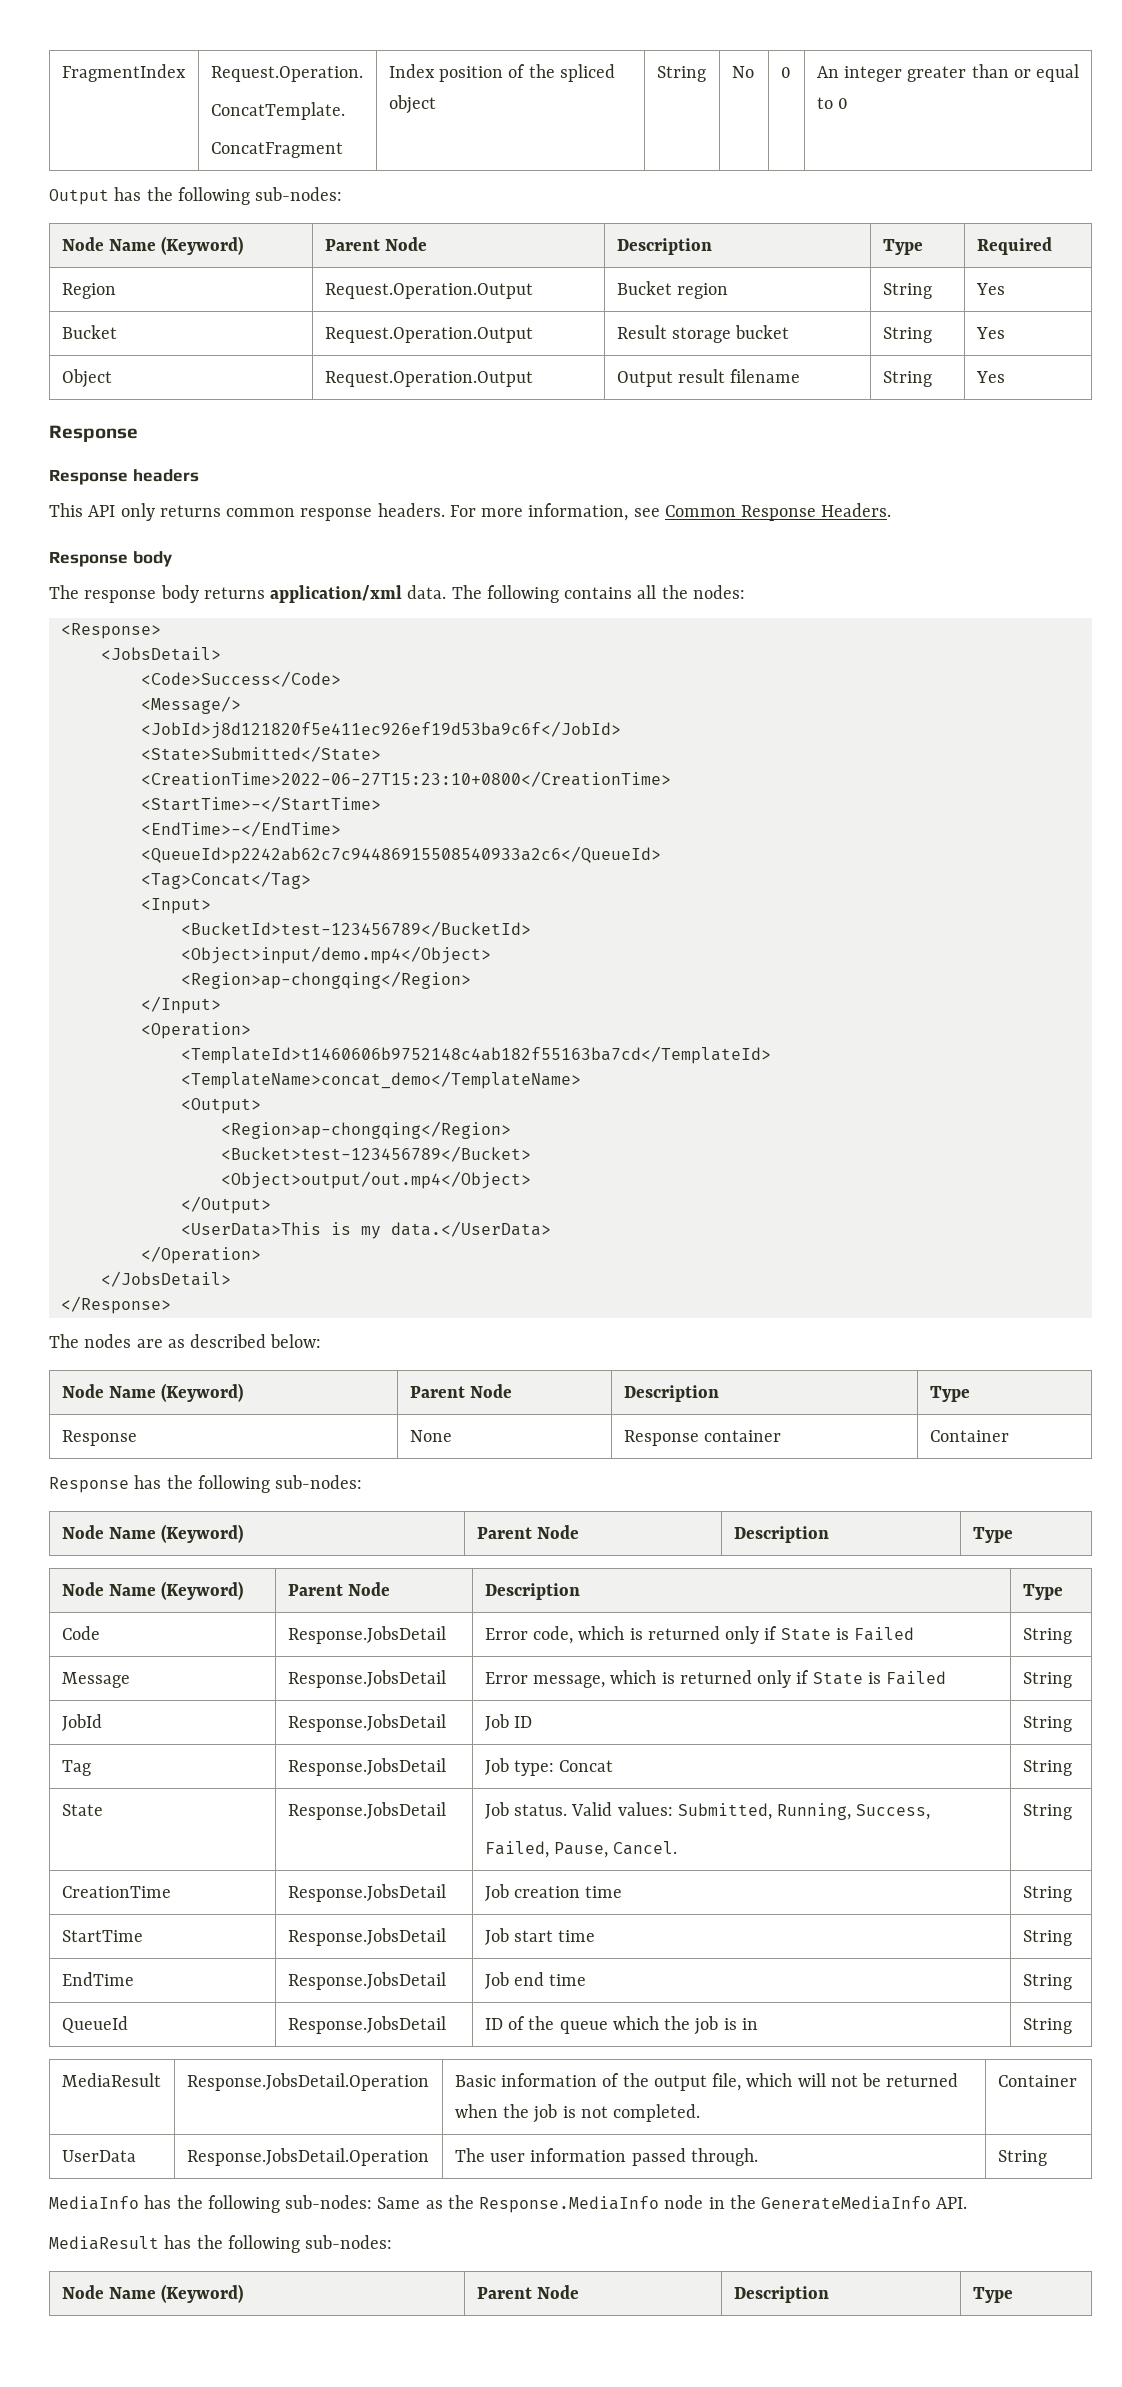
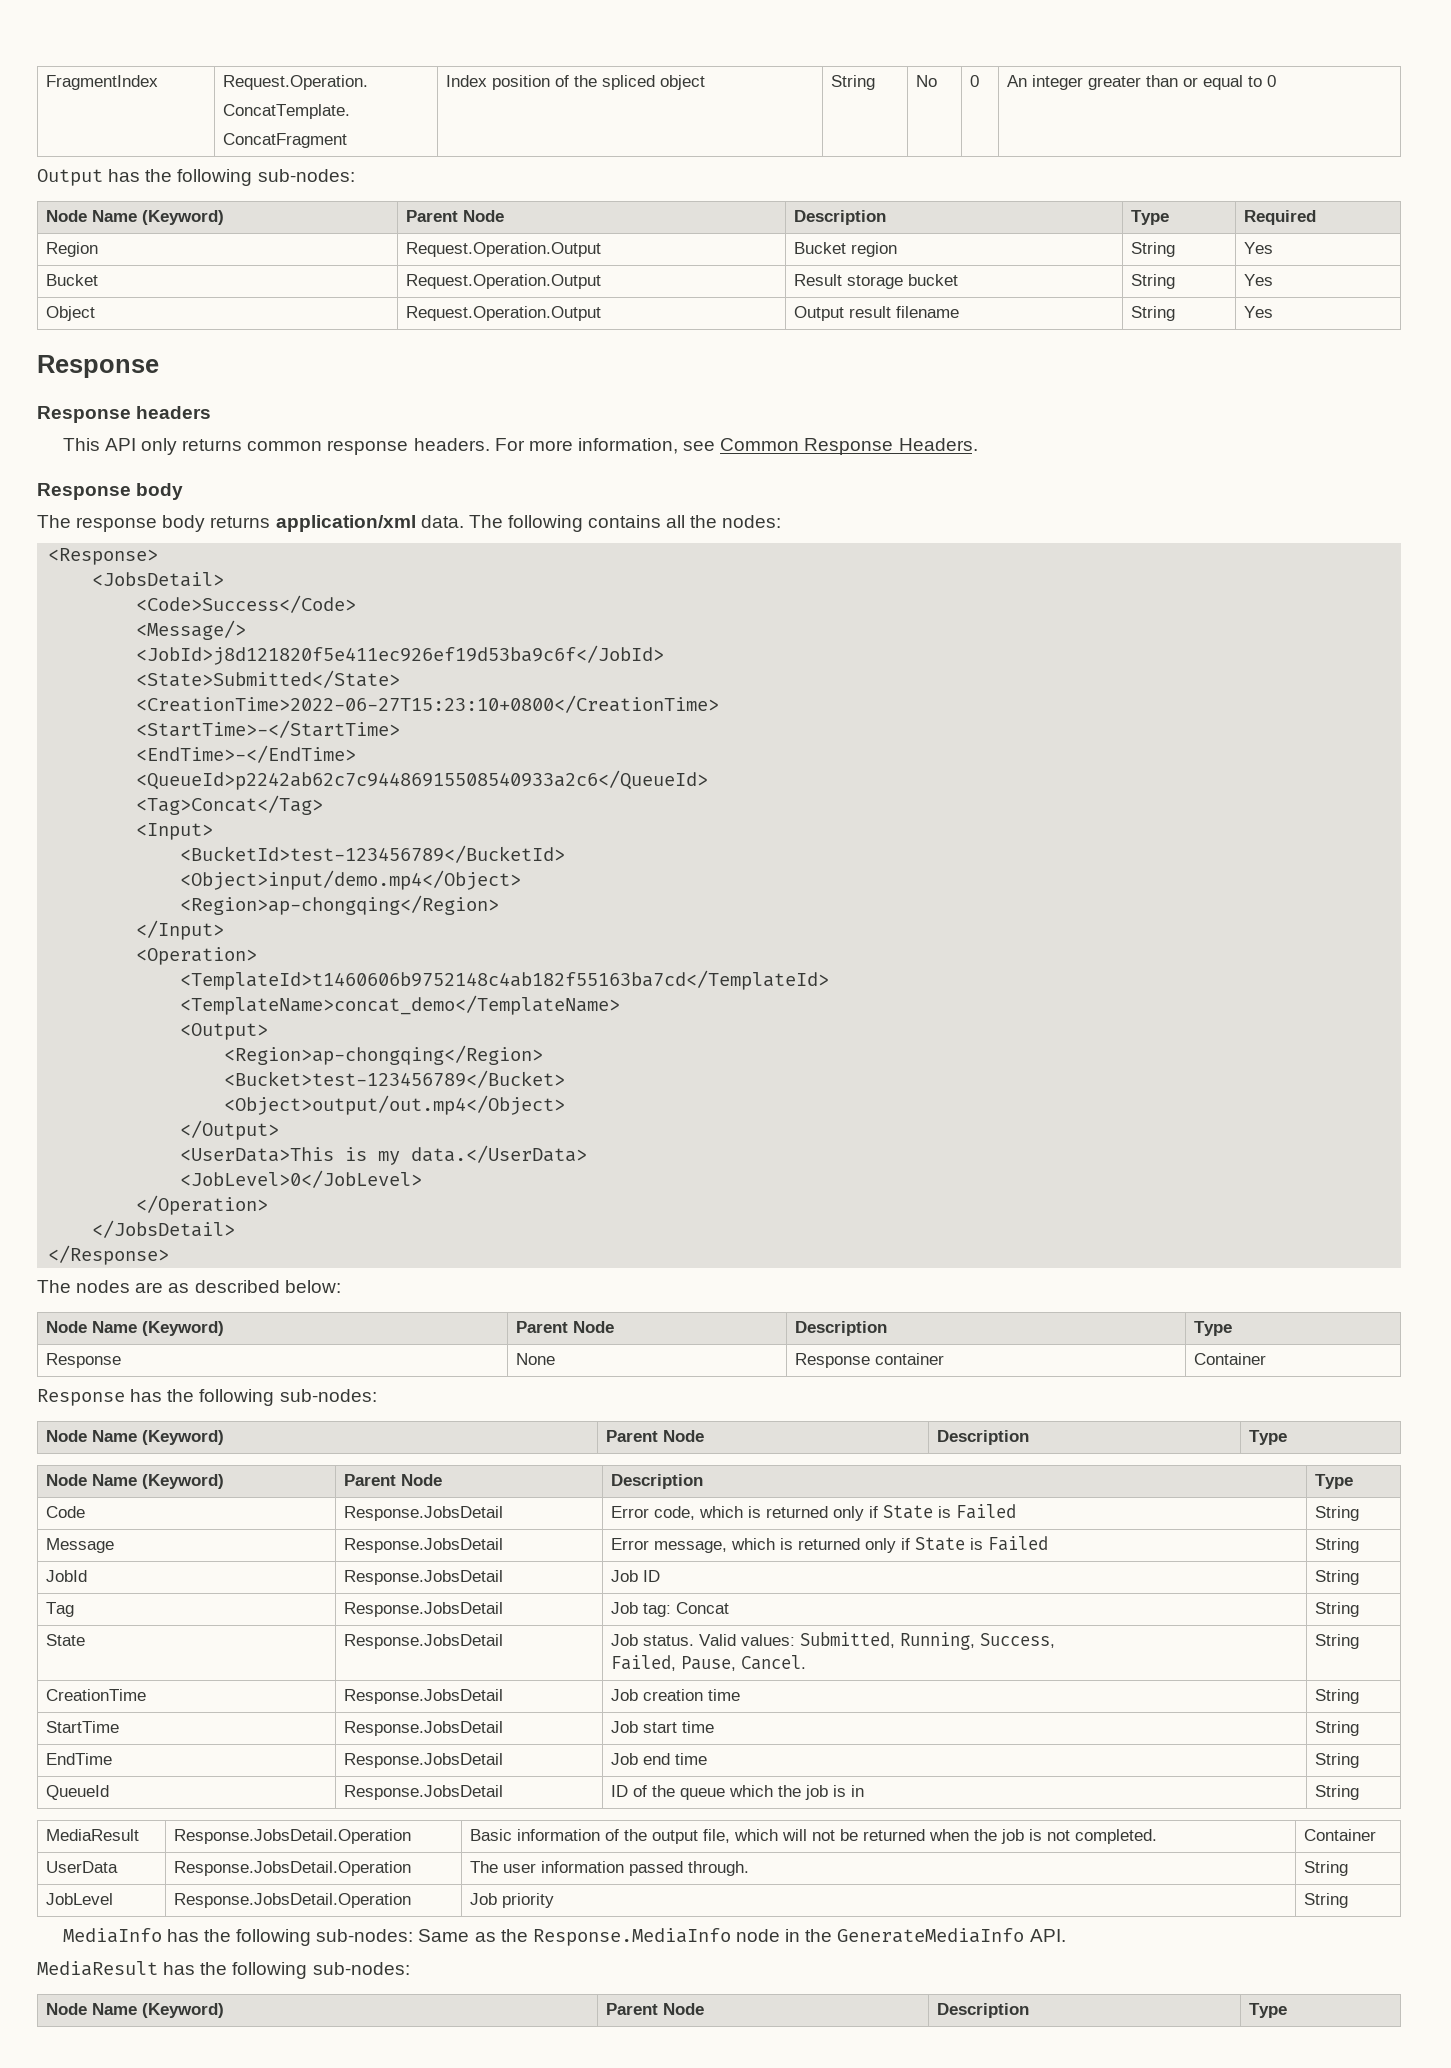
+ <JobLevel>0</JobLevel>
- Tag | Response.JobsDetail | Job type: Concat | String
+ Tag | Response.JobsDetail | Job tag: Concat | String
+ JobLevel | Response.JobsDetail.Operation | Job priority | String

